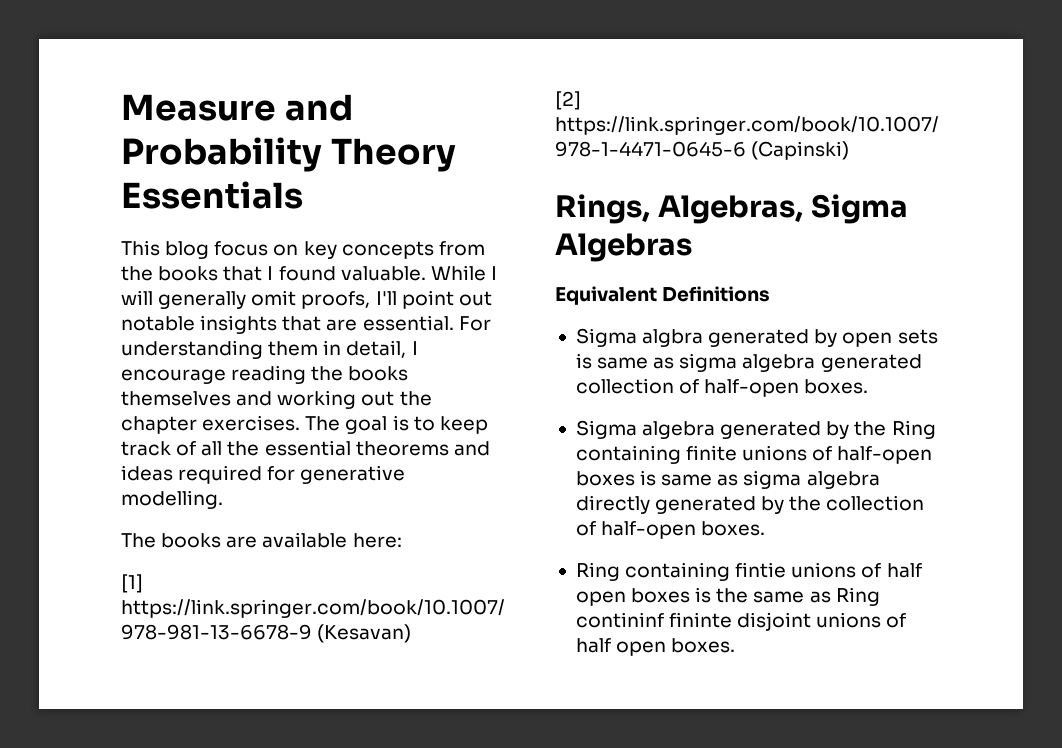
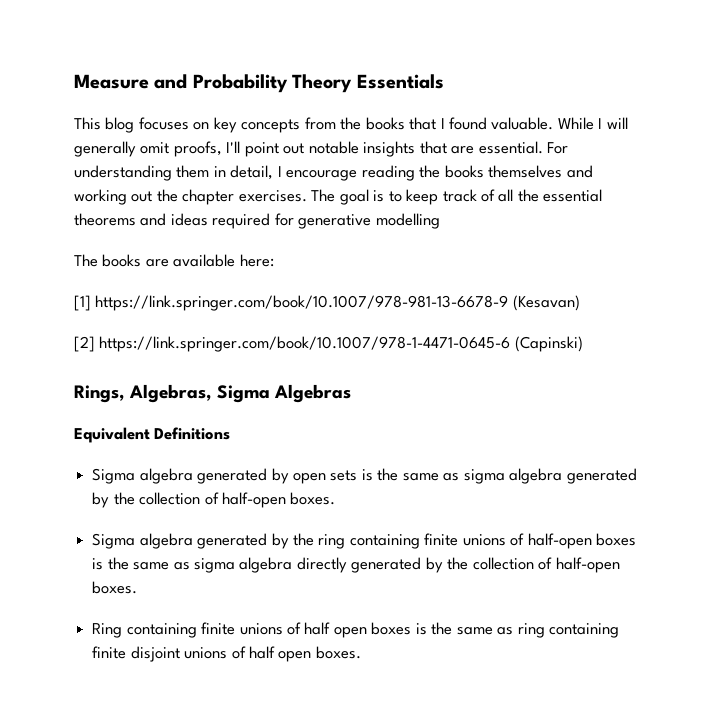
- This blog focus on key concepts from the books that I found valuable.
+ This blog focuses on key concepts from the books that I found valuable.
- The goal is to keep track of all the essential theorems and ideas required for generative modelling.
+ The goal is to keep track of all the essential theorems and ideas required for generative modelling
- Sigma algbra generated by open sets is same as sigma algebra generated collection of half-open boxes.
+ Sigma algebra generated by open sets is the same as sigma algebra generated by the collection of half-open boxes.
- Sigma algebra generated by the Ring containing finite unions of half-open boxes is same as sigma algebra directly generated by the collection of half-open boxes.
+ Sigma algebra generated by the ring containing finite unions of half-open boxes is the same as sigma algebra directly generated by the collection of half-open boxes.
- Ring containing fintie unions of half open boxes is the same as Ring contininf fininte disjoint unions of half open boxes.
+ Ring containing finite unions of half open boxes is the same as ring containing finite disjoint unions of half open boxes.

